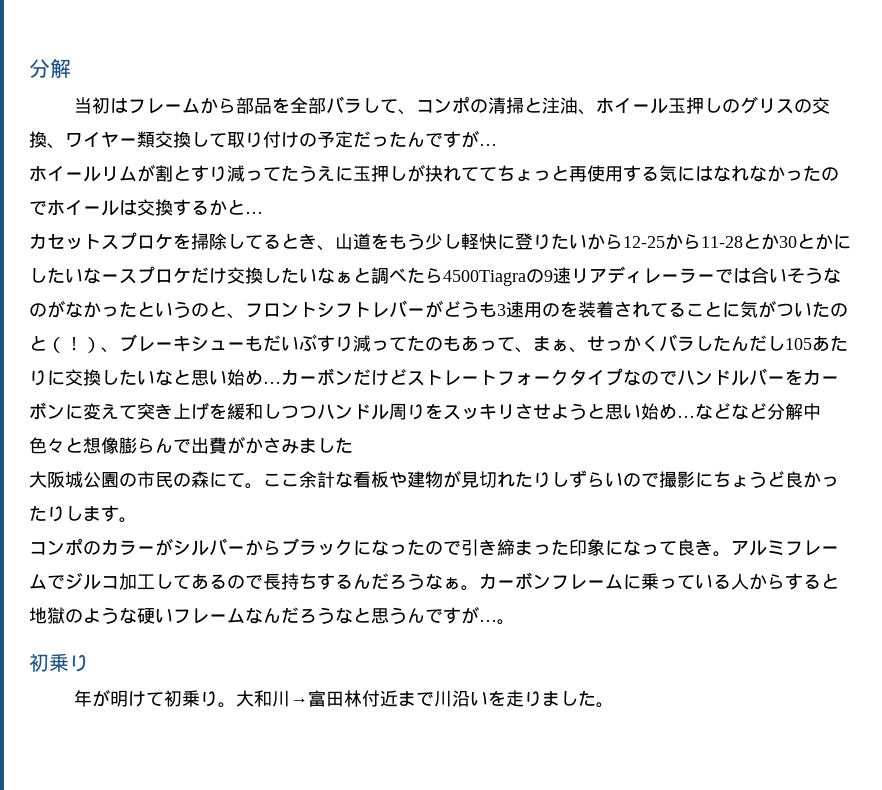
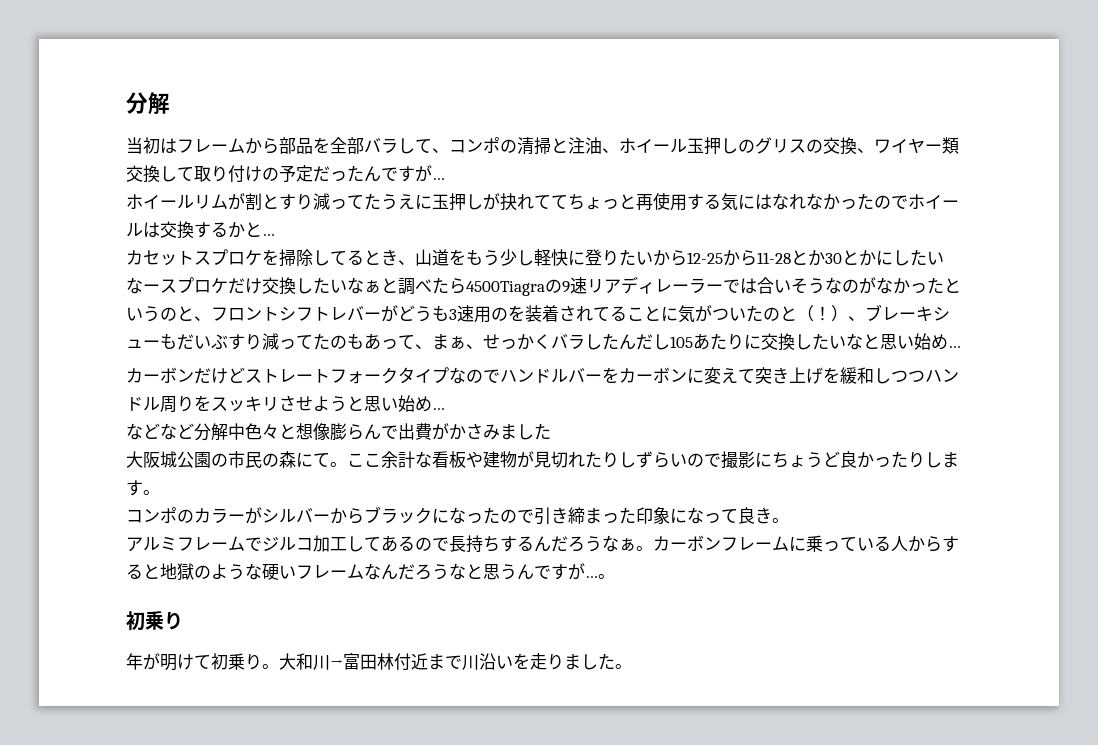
- カセットスプロケを掃除してるとき、山道をもう少し軽快に登りたいから12-25から11-28とか30とかにしたいなースプロケだけ交換したいなぁと調べたら4500Tiagraの9速リアディレーラーでは合いそうなのがなかったというのと、フロントシフトレバーがどうも3速用のを装着されてることに気がついたのと（！）、ブレーキシューもだいぶすり減ってたのもあって、まぁ、せっかくバラしたんだし105あたりに交換したいなと思い始め…カーボンだけどストレートフォークタイプなのでハンドルバーをカーボンに変えて突き上げを緩和しつつハンドル周りをスッキリさせようと思い始め…などなど分解中色々と想像膨らんで出費がかさみました
+ カセットスプロケを掃除してるとき、山道をもう少し軽快に登りたいから12-25から11-28とか30とかにしたいなースプロケだけ交換したいなぁと調べたら4500Tiagraの9速リアディレーラーでは合いそうなのがなかったというのと、フロントシフトレバーがどうも3速用のを装着されてることに気がついたのと（！）、ブレーキシューもだいぶすり減ってたのもあって、まぁ、せっかくバラしたんだし105あたりに交換したいなと思い始め…
+ カーボンだけどストレートフォークタイプなのでハンドルバーをカーボンに変えて突き上げを緩和しつつハンドル周りをスッキリさせようと思い始め…
+ などなど分解中色々と想像膨らんで出費がかさみました
- コンポのカラーがシルバーからブラックになったので引き締まった印象になって良き。アルミフレームでジルコ加工してあるので長持ちするんだろうなぁ。
+ コンポのカラーがシルバーからブラックになったので引き締まった印象になって良き。
+ アルミフレームでジルコ加工してあるので長持ちするんだろうなぁ。

